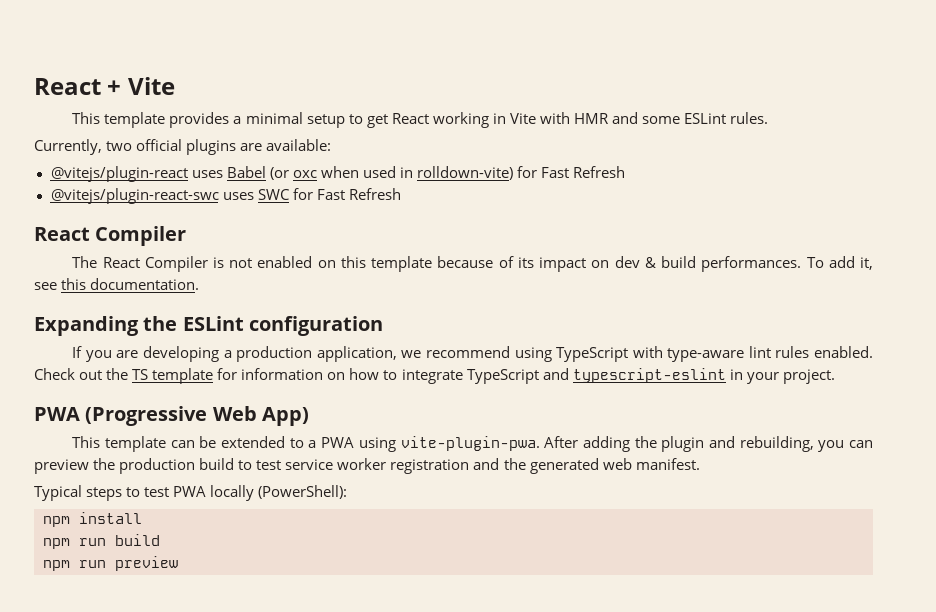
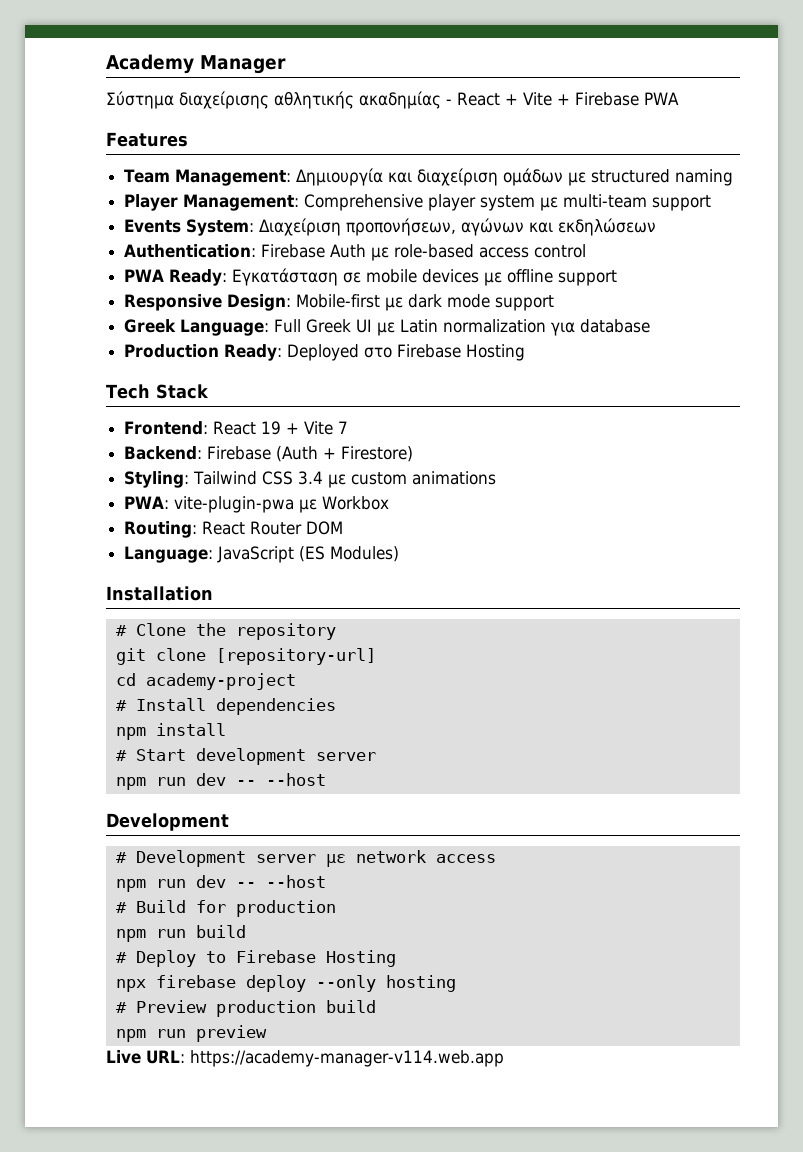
- React + Vite
- This template provides a minimal setup to get React working in Vite with HMR and some ESLint rules.
- Currently, two official plugins are available:
- @vitejs/plugin-react uses Babel (or oxc when used in rolldown-vite) for Fast Refresh
- @vitejs/plugin-react-swc uses SWC for Fast Refresh
- React Compiler
- The React Compiler is not enabled on this template because of its impact on dev & build performances. To add it, see this documentation.
- Expanding the ESLint configuration
- If you are developing a production application, we recommend using TypeScript with type-aware lint rules enabled. Check out the TS template for information on how to integrate TypeScript and typescript-eslint in your project.
- PWA (Progressive Web App)
- This template can be extended to a PWA using vite-plugin-pwa. After adding the plugin and rebuilding, you can preview the production build to test service worker registration and the generated web manifest.
- Typical steps to test PWA locally (PowerShell):
+ Academy Manager
+ Σύστημα διαχείρισης αθλητικής ακαδημίας - React + Vite + Firebase PWA
+ Features
+ Team Management: Δημιουργία και διαχείριση ομάδων με structured naming
+ Player Management: Comprehensive player system με multi-team support
+ Events System: Διαχείριση προπονήσεων, αγώνων και εκδηλώσεων
+ Authentication: Firebase Auth με role-based access control
+ PWA Ready: Εγκατάσταση σε mobile devices με offline support
+ Responsive Design: Mobile-first με dark mode support
+ Greek Language: Full Greek UI με Latin normalization για database
+ Production Ready: Deployed στο Firebase Hosting
+ Tech Stack
+ Frontend: React 19 + Vite 7
+ Backend: Firebase (Auth + Firestore)
+ Styling: Tailwind CSS 3.4 με custom animations
+ PWA: vite-plugin-pwa με Workbox
+ Routing: React Router DOM
+ Language: JavaScript (ES Modules)
+ Installation
+ # Clone the repository
+ git clone [repository-url]
+ cd academy-project
+ # Install dependencies
  npm install
+ # Start development server
+ npm run dev -- --host
+ Development
+ # Development server με network access
+ npm run dev -- --host
+ # Build for production
  npm run build
+ # Deploy to Firebase Hosting
+ npx firebase deploy --only hosting
+ # Preview production build
+ Live URL: https://academy-manager-v114.web.app

